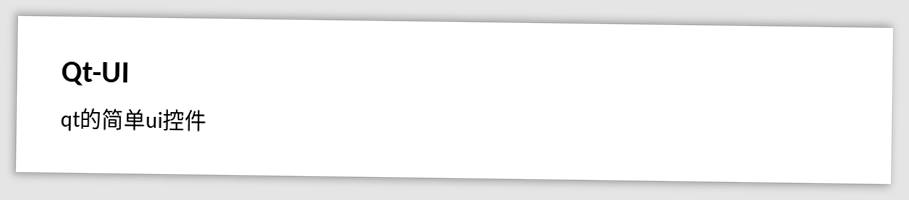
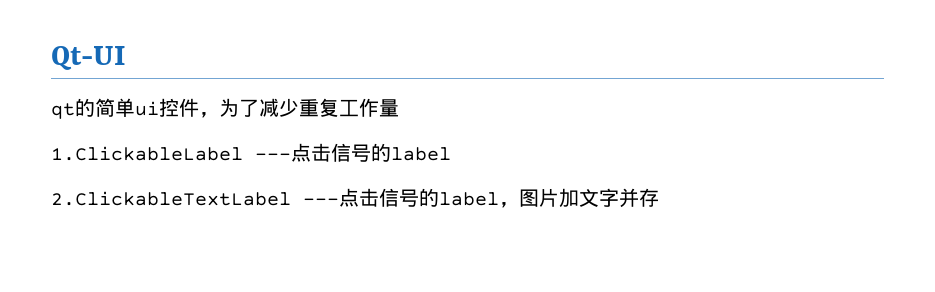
- qt的简单ui控件
+ qt的简单ui控件，为了减少重复工作量
+ 1.ClickableLabel ---点击信号的label
+ 2.ClickableTextLabel ---点击信号的label，图片加文字并存

